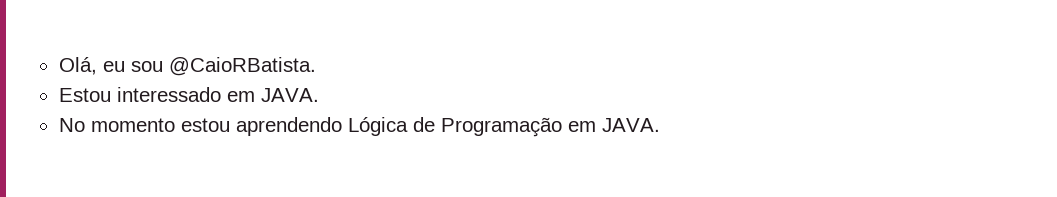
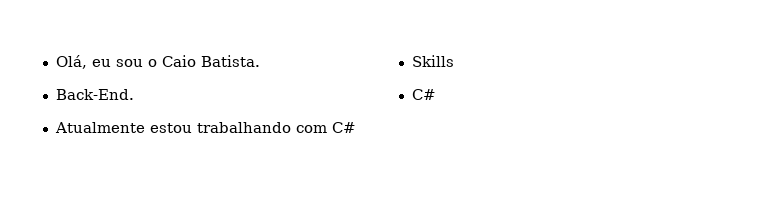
- Olá, eu sou @CaioRBatista.
- Estou interessado em JAVA.
- No momento estou aprendendo Lógica de Programação em JAVA.
+ Olá, eu sou o Caio Batista.
+ Back-End.
+ Atualmente estou trabalhando com C#
+ Skills
+ C#

